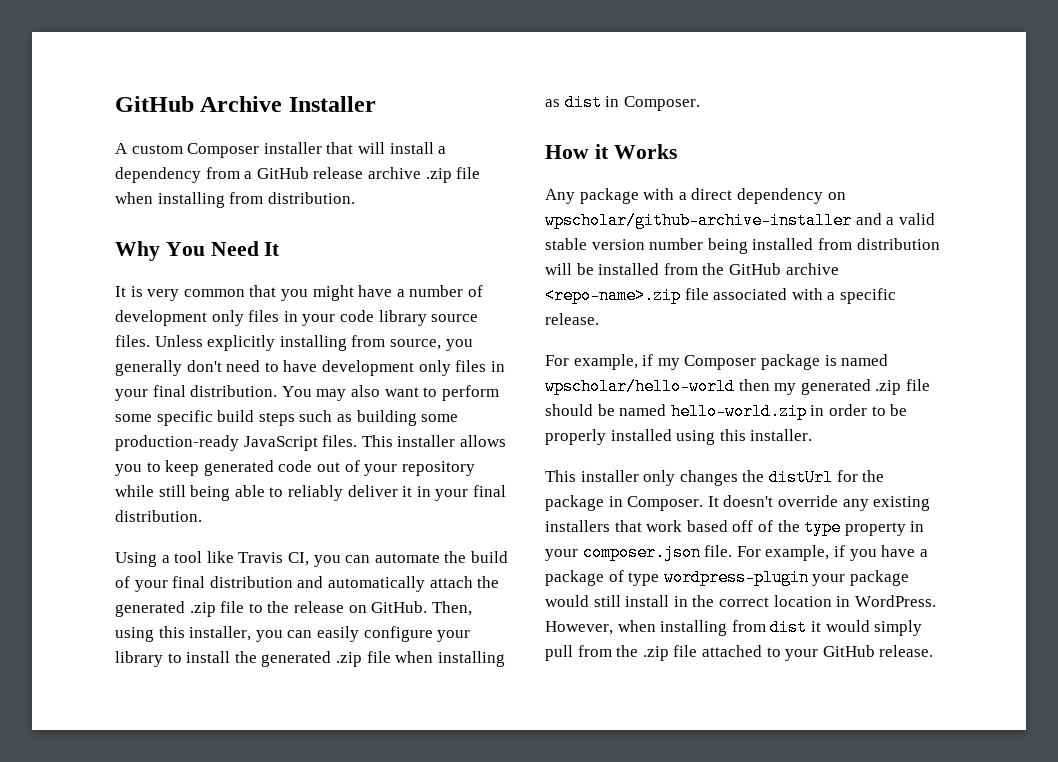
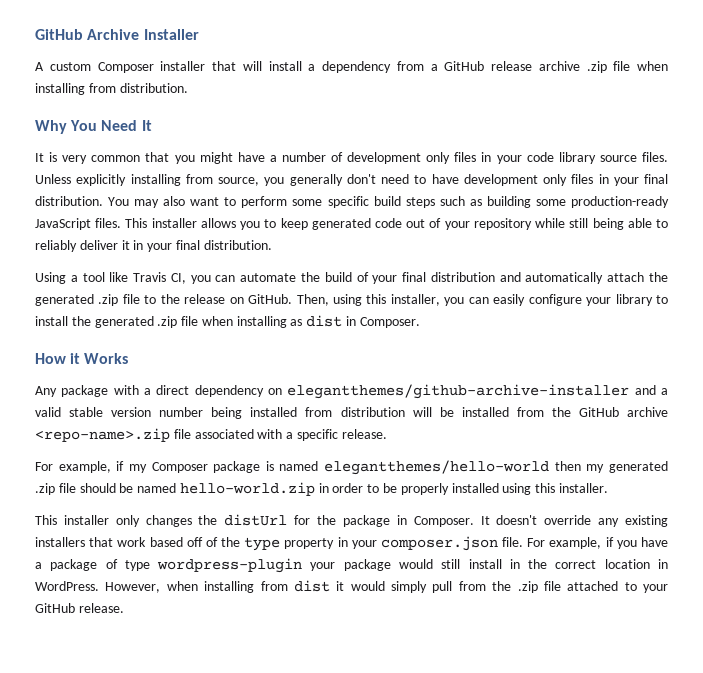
- Any package with a direct dependency on wpscholar/github-archive-installer and a valid stable version number being installed from distribution will be installed from the GitHub archive <repo-name>.zip file associated with a specific release.
+ Any package with a direct dependency on elegantthemes/github-archive-installer and a valid stable version number being installed from distribution will be installed from the GitHub archive <repo-name>.zip file associated with a specific release.
- For example, if my Composer package is named wpscholar/hello-world then my generated .zip file should be named hello-world.zip in order to be properly installed using this installer.
+ For example, if my Composer package is named elegantthemes/hello-world then my generated .zip file should be named hello-world.zip in order to be properly installed using this installer.

